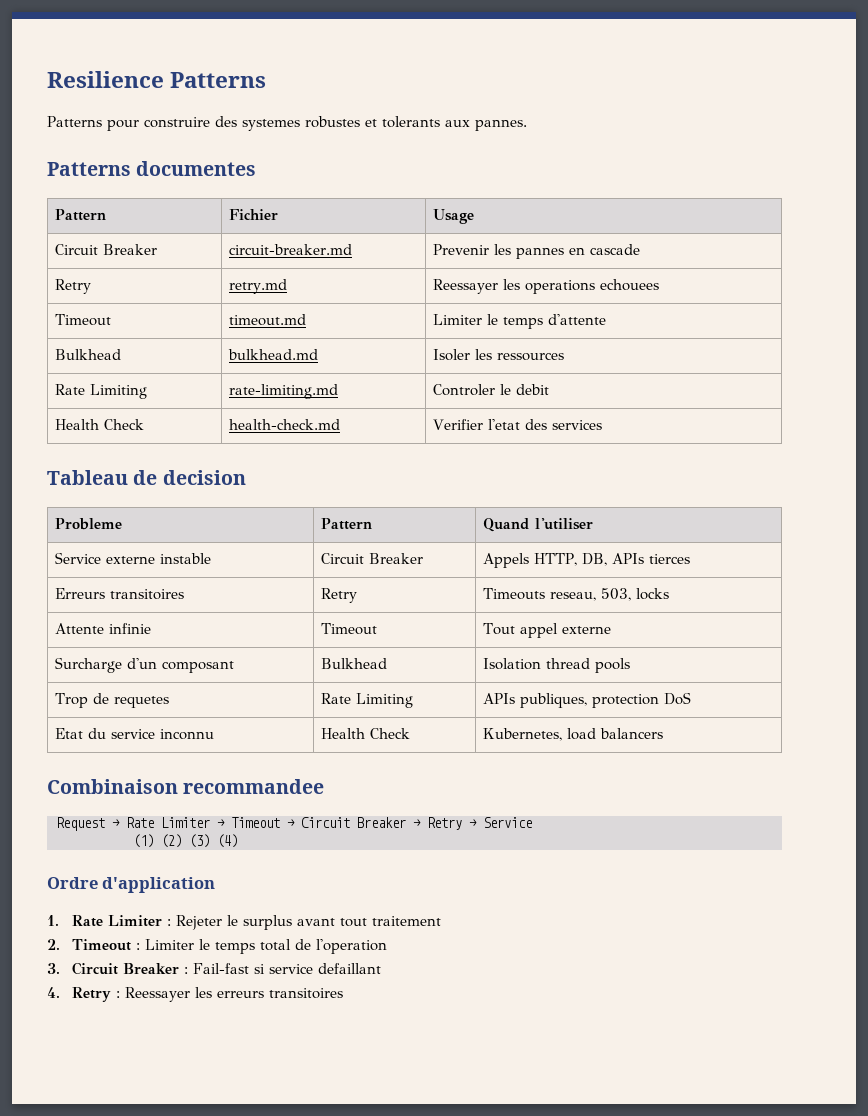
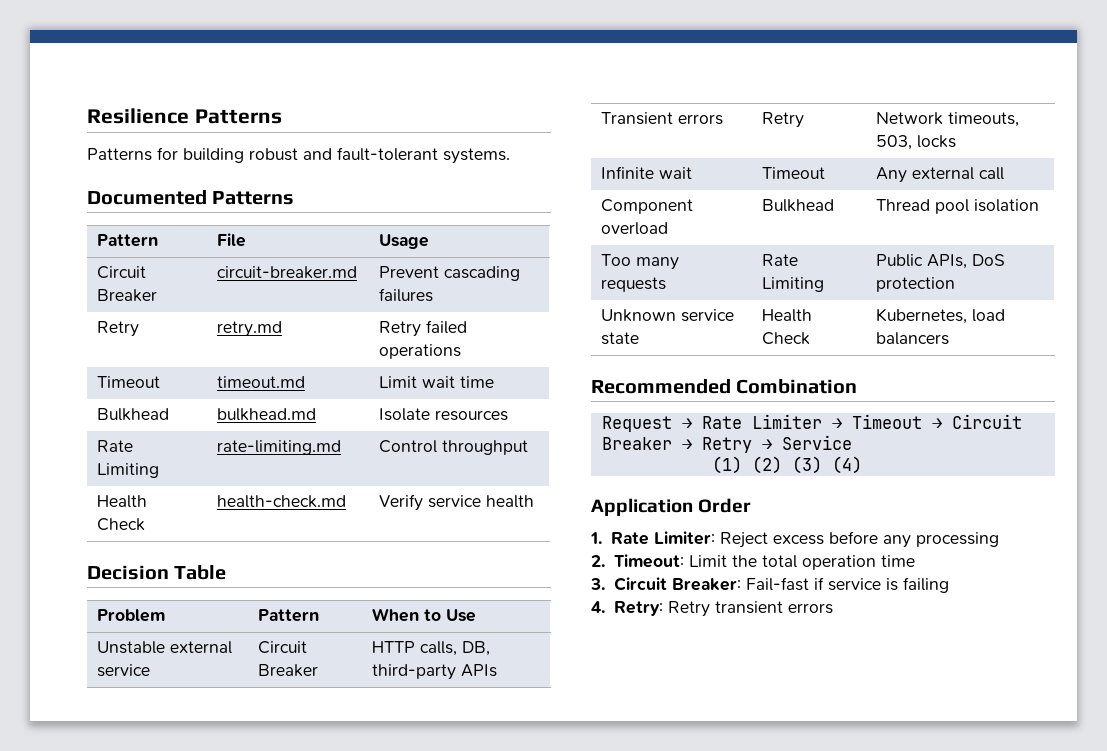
- Patterns pour construire des systemes robustes et tolerants aux pannes.
- Patterns documentes
- Pattern | Fichier | Usage
+ Patterns for building robust and fault-tolerant systems.
+ Documented Patterns
+ Pattern | File | Usage
- Circuit Breaker | circuit-breaker.md | Prevenir les pannes en cascade
+ Circuit Breaker | circuit-breaker.md | Prevent cascading failures
- Retry | retry.md | Reessayer les operations echouees
+ Retry | retry.md | Retry failed operations
- Timeout | timeout.md | Limiter le temps d'attente
+ Timeout | timeout.md | Limit wait time
- Bulkhead | bulkhead.md | Isoler les ressources
+ Bulkhead | bulkhead.md | Isolate resources
- Rate Limiting | rate-limiting.md | Controler le debit
+ Rate Limiting | rate-limiting.md | Control throughput
- Health Check | health-check.md | Verifier l'etat des services
- Tableau de decision
- Probleme | Pattern | Quand l'utiliser
- Service externe instable | Circuit Breaker | Appels HTTP, DB, APIs tierces
- Erreurs transitoires | Retry | Timeouts reseau, 503, locks
+ Health Check | health-check.md | Verify service health
+ Decision Table
+ Problem | Pattern | When to Use
+ Unstable external service | Circuit Breaker | HTTP calls, DB, third-party APIs
+ Transient errors | Retry | Network timeouts, 503, locks
- Attente infinie | Timeout | Tout appel externe
- Surcharge d'un composant | Bulkhead | Isolation thread pools
- Trop de requetes | Rate Limiting | APIs publiques, protection DoS
- Etat du service inconnu | Health Check | Kubernetes, load balancers
+ Infinite wait | Timeout | Any external call
+ Component overload | Bulkhead | Thread pool isolation
+ Too many requests | Rate Limiting | Public APIs, DoS protection
+ Unknown service state | Health Check | Kubernetes, load balancers
- Combinaison recommandee
+ Recommended Combination
- Ordre d'application
+ Application Order
- 1. Rate Limiter : Rejeter le surplus avant tout traitement
- 2. Timeout : Limiter le temps total de l'operation
- 3. Circuit Breaker : Fail-fast si service defaillant
- 4. Retry : Reessayer les erreurs transitoires
+ 1. Rate Limiter: Reject excess before any processing
+ 2. Timeout: Limit the total operation time
+ 3. Circuit Breaker: Fail-fast if service is failing
+ 4. Retry: Retry transient errors

